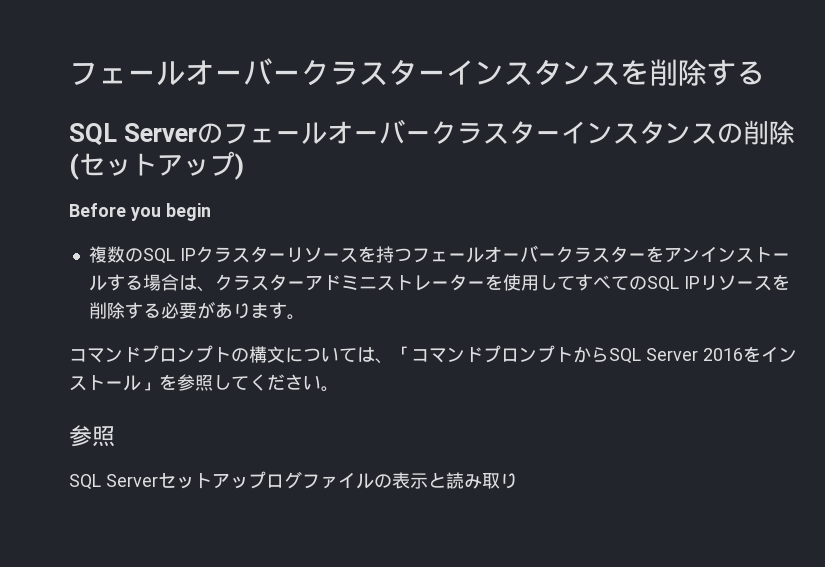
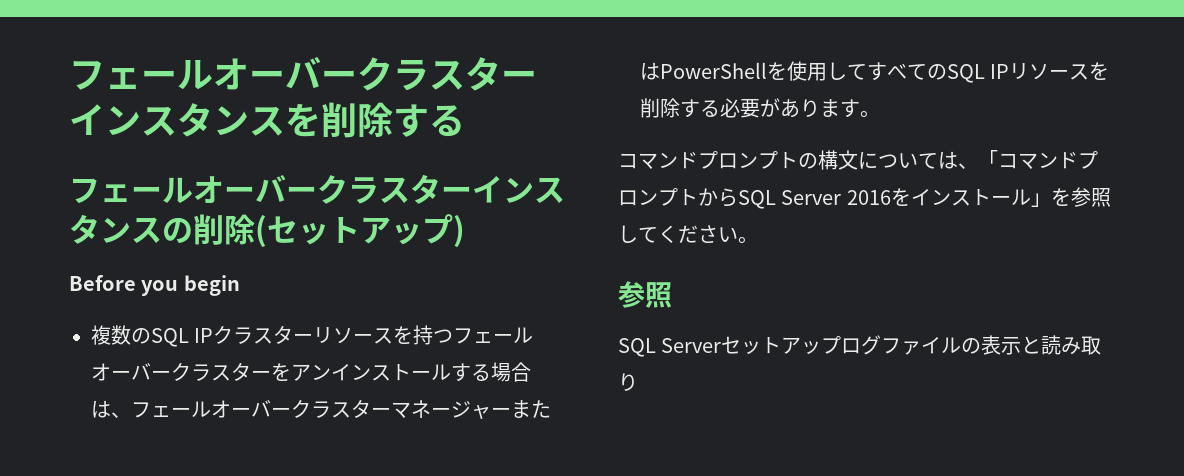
- SQL Serverのフェールオーバークラスターインスタンスの削除(セットアップ)
+ フェールオーバークラスターインスタンスの削除(セットアップ)
- 複数のSQL IPクラスターリソースを持つフェールオーバークラスターをアンインストールする場合は、クラスターアドミニストレーターを使用してすべてのSQL IPリソースを削除する必要があります。
+ 複数のSQL IPクラスターリソースを持つフェールオーバークラスターをアンインストールする場合は、フェールオーバークラスターマネージャーまたはPowerShellを使用してすべてのSQL IPリソースを削除する必要があります。

